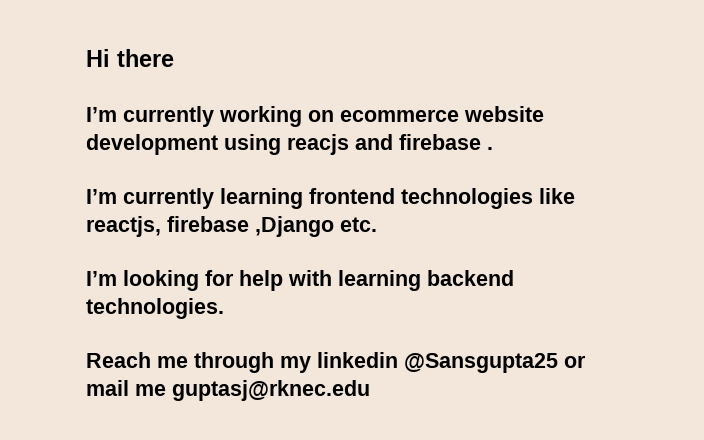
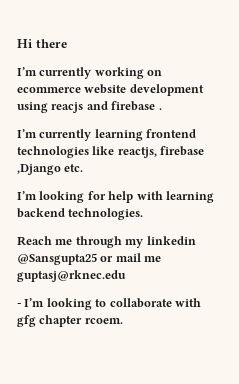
+ - I’m looking to collaborate with gfg chapter rcoem.

